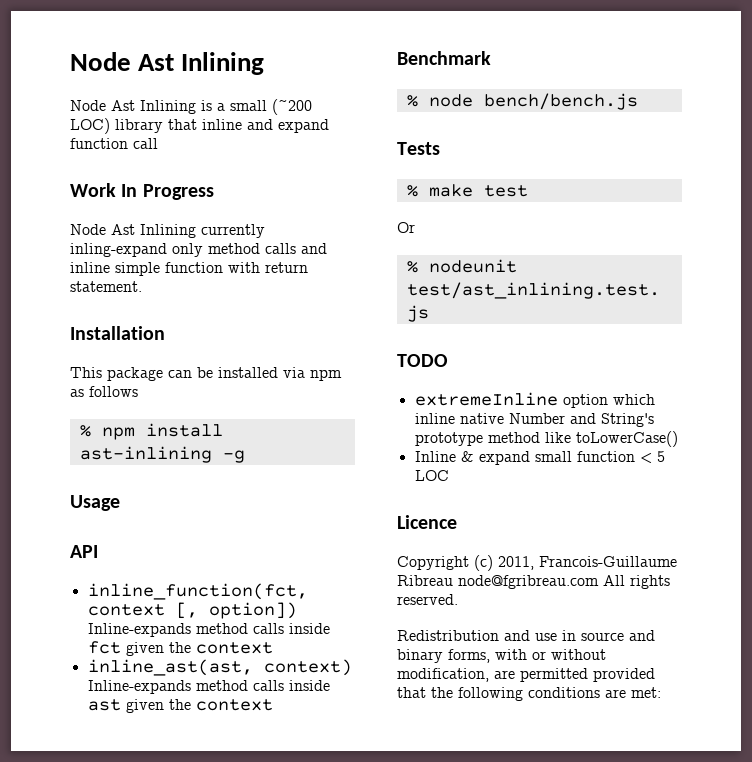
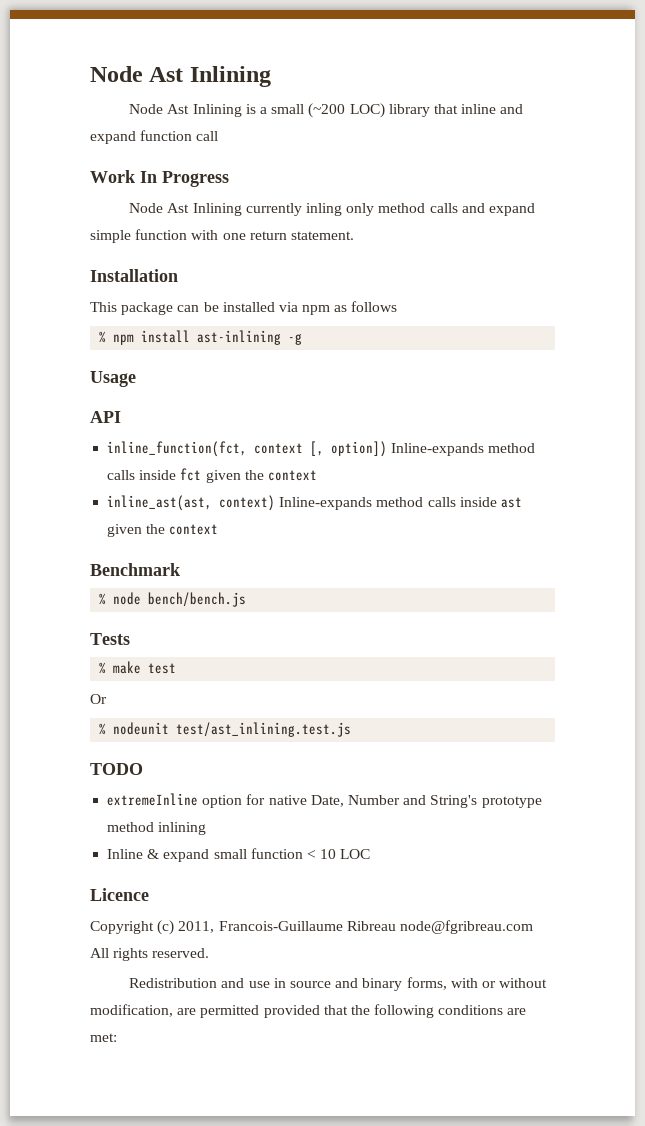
- Node Ast Inlining currently inling-expand only method calls and inline simple function with return statement.
+ Node Ast Inlining currently inling only method calls and expand simple function with one return statement.
- extremeInline option which inline native Number and String's prototype method like toLowerCase()
+ extremeInline option for native Date, Number and String's prototype method inlining
- Inline & expand small function < 5 LOC
+ Inline & expand small function < 10 LOC

